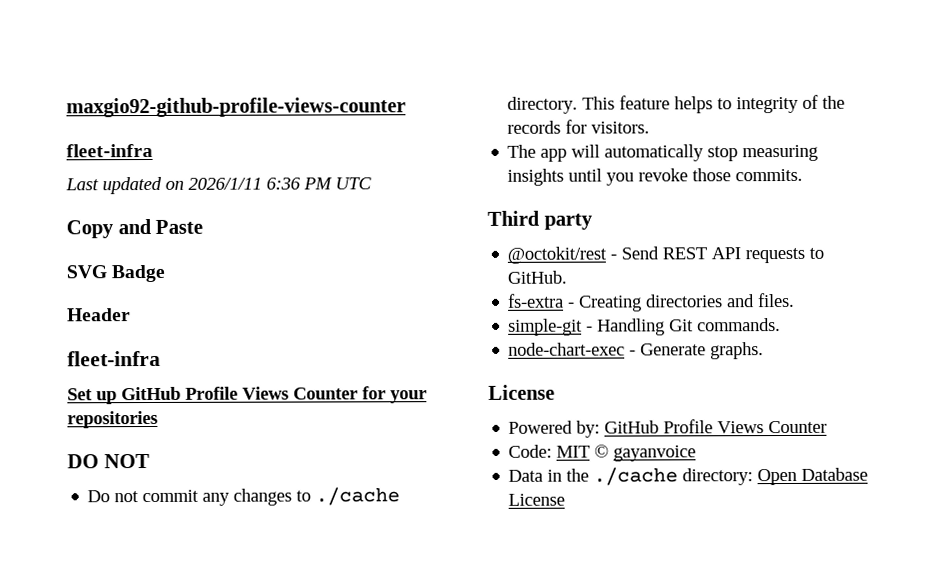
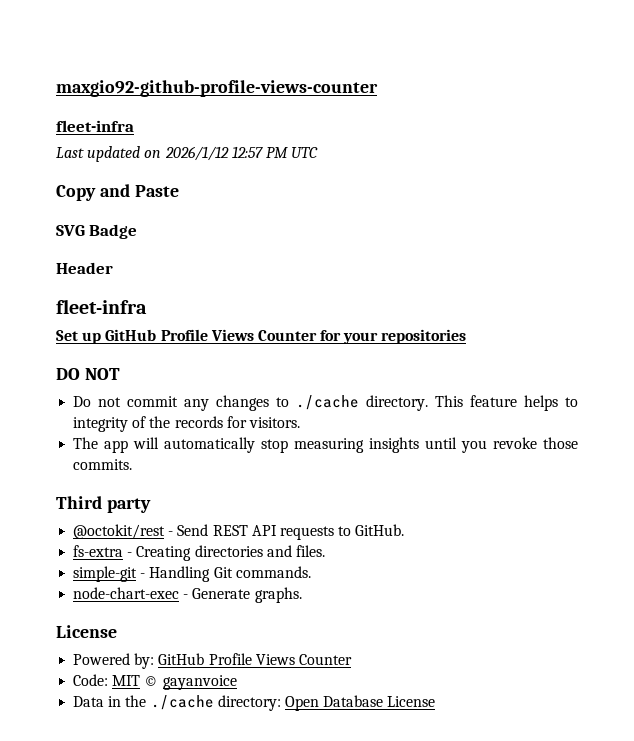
- Last updated on 2026/1/11 6:36 PM UTC
+ Last updated on 2026/1/12 12:57 PM UTC

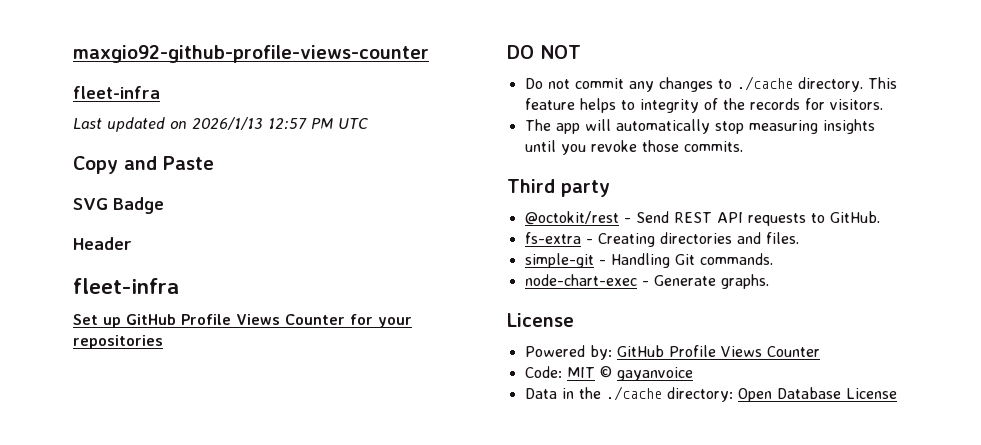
- Last updated on 2026/1/12 12:57 PM UTC
+ Last updated on 2026/1/13 12:57 PM UTC

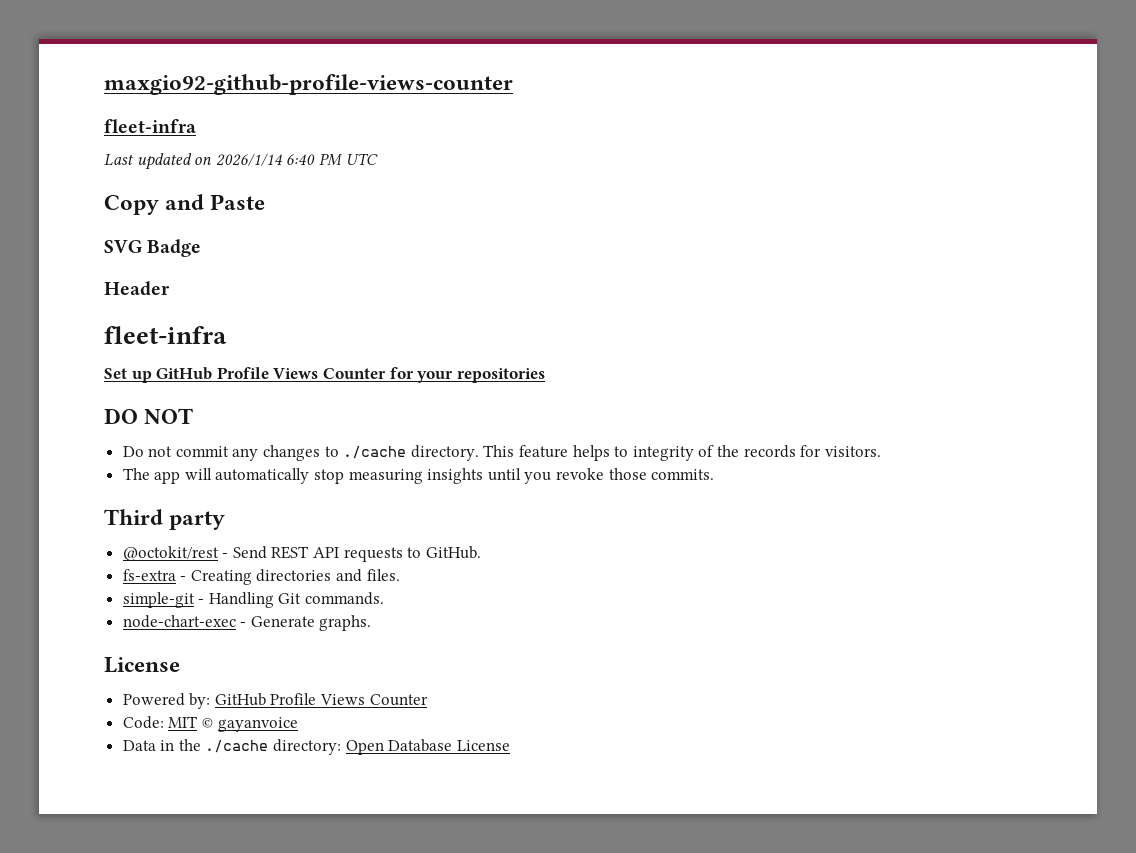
- Last updated on 2026/1/13 12:57 PM UTC
+ Last updated on 2026/1/14 6:40 PM UTC

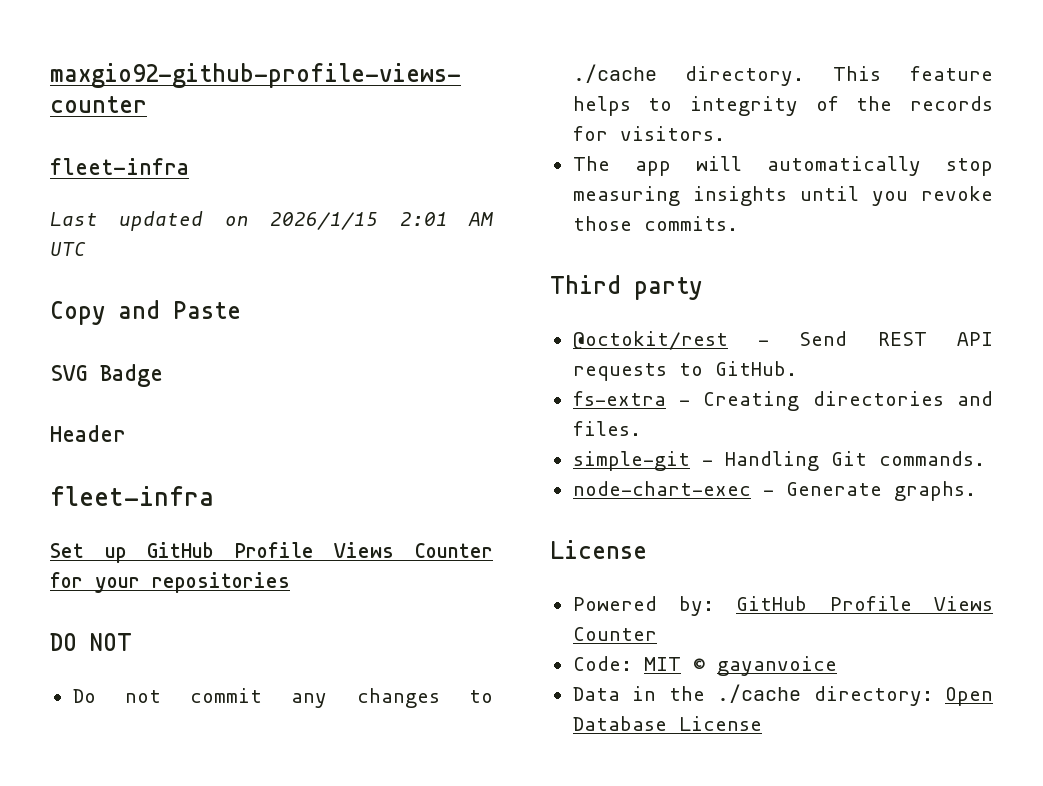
- Last updated on 2026/1/14 6:40 PM UTC
+ Last updated on 2026/1/15 2:01 AM UTC

